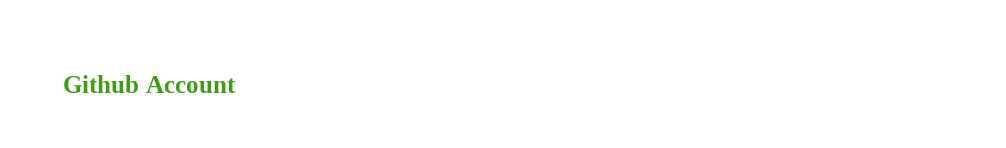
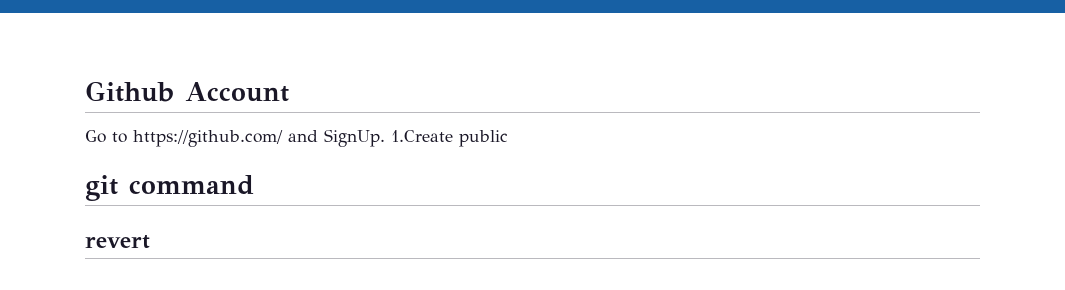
+ Go to https://github.com/ and SignUp. 1.Create public
+ git command
+ revert

